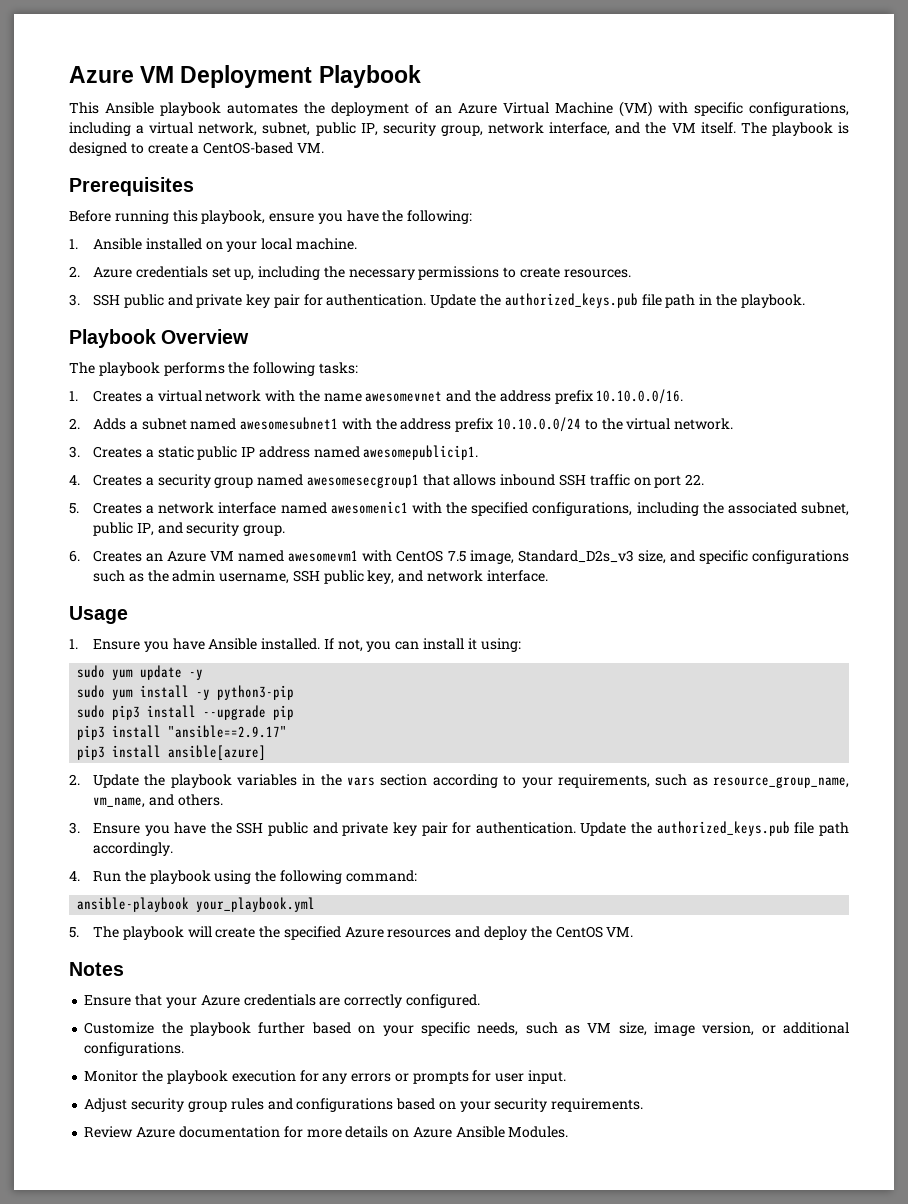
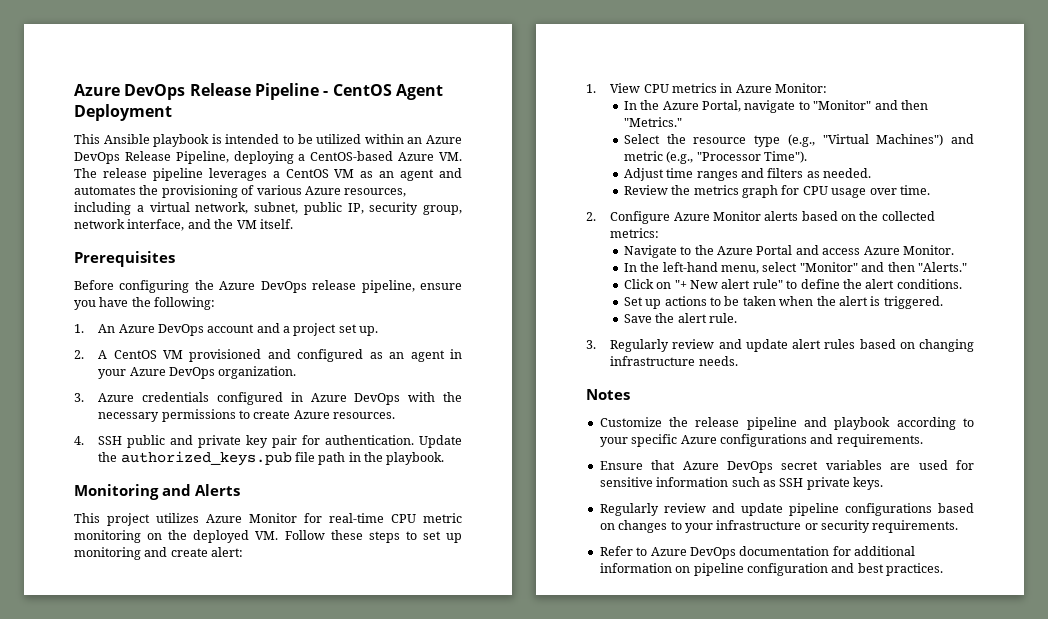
- Azure VM Deployment Playbook
+ Azure DevOps Release Pipeline - CentOS Agent Deployment
- This Ansible playbook automates the deployment of an Azure Virtual Machine (VM) with specific configurations, including a virtual network, subnet, public IP, security group, network interface, and the VM itself. The playbook is designed to create a CentOS-based VM.
+ This Ansible playbook is intended to be utilized within an Azure DevOps Release Pipeline, deploying a CentOS-based Azure VM. The release pipeline leverages a CentOS VM as an agent and automates the provisioning of various Azure resources, including a virtual network, subnet, public IP, security group, network interface, and the VM itself.
  Prerequisites
- Before running this playbook, ensure you have the following:
+ Before configuring the Azure DevOps release pipeline, ensure you have the following:
- 1. Ansible installed on your local machine.
- 2. Azure credentials set up, including the necessary permissions to create resources.
+ 1. An Azure DevOps account and a project set up.
+ 2. A CentOS VM provisioned and configured as an agent in your Azure DevOps organization.
+ 3. Azure credentials configured in Azure DevOps with the necessary permissions to create Azure resources.
- 3. SSH public and private key pair for authentication.
+ 4. SSH public and private key pair for authentication.
- Playbook Overview
- The playbook performs the following tasks:
- 1. Creates a virtual network with the name awesomevnet and the address prefix 10.10.0.0/16.
- 2. Adds a subnet named awesomesubnet1 with the address prefix 10.10.0.0/24 to the virtual network.
- 3. Creates a static public IP address named awesomepublicip1.
- 4. Creates a security group named awesomesecgroup1 that allows inbound SSH traffic on port 22.
- 5. Creates a network interface named awesomenic1 with the specified configurations, including the associated subnet, public IP, and security group.
- 6. Creates an Azure VM named awesomevm1 with CentOS 7.5 image, Standard_D2s_v3 size, and specific configurations such as the admin username, SSH public key, and network interface.
- Usage
- 1. Ensure you have Ansible installed. If not, you can install it using:
- sudo yum update -y
- sudo yum install -y python3-pip
- sudo pip3 install --upgrade pip
- pip3 install "ansible==2.9.17"
- pip3 install ansible[azure]
- 2. Update the playbook variables in the vars section according to your requirements, such as resource_group_name, vm_name, and others.
- 3. Ensure you have the SSH public and private key pair for authentication. Update the authorized_keys.pub file path accordingly.
- 4. Run the playbook using the following command:
- ansible-playbook your_playbook.yml
- 5. The playbook will create the specified Azure resources and deploy the CentOS VM.
+ Monitoring and Alerts
+ This project utilizes Azure Monitor for real-time CPU metric monitoring on the deployed VM. Follow these steps to set up monitoring and create alert:
+ 1. View CPU metrics in Azure Monitor:
+ In the Azure Portal, navigate to "Monitor" and then "Metrics."
+ Select the resource type (e.g., "Virtual Machines") and metric (e.g., "Processor Time").
+ Adjust time ranges and filters as needed.
+ Review the metrics graph for CPU usage over time.
+ 2. Configure Azure Monitor alerts based on the collected metrics:
+ Navigate to the Azure Portal and access Azure Monitor.
+ In the left-hand menu, select "Monitor" and then "Alerts."
+ Click on "+ New alert rule" to define the alert conditions.
+ Set up actions to be taken when the alert is triggered.
+ Save the alert rule.
+ 3. Regularly review and update alert rules based on changing infrastructure needs.
  Notes
- Ensure that your Azure credentials are correctly configured.
- Customize the playbook further based on your specific needs, such as VM size, image version, or additional configurations.
- Monitor the playbook execution for any errors or prompts for user input.
- Adjust security group rules and configurations based on your security requirements.
- Review Azure documentation for more details on Azure Ansible Modules.
+ Customize the release pipeline and playbook according to your specific Azure configurations and requirements.
+ Ensure that Azure DevOps secret variables are used for sensitive information such as SSH private keys.
+ Regularly review and update pipeline configurations based on changes to your infrastructure or security requirements.
+ Refer to Azure DevOps documentation for additional information on pipeline configuration and best practices.

